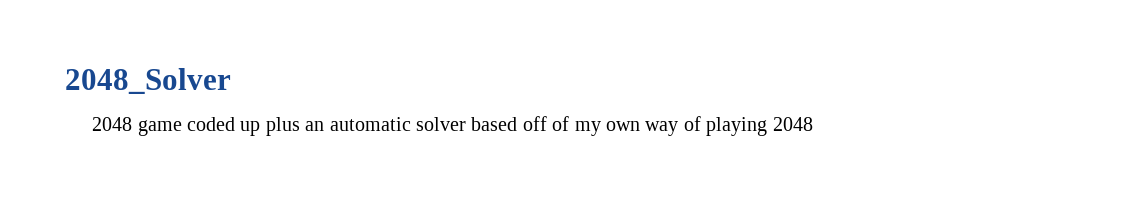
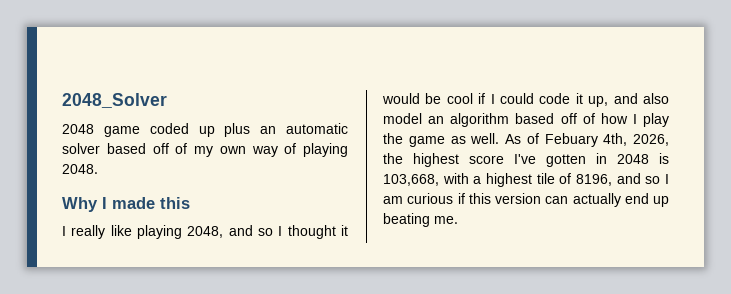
- 2048 game coded up plus an automatic solver based off of my own way of playing 2048
+ 2048 game coded up plus an automatic solver based off of my own way of playing 2048.
+ Why I made this
+ I really like playing 2048, and so I thought it would be cool if I could code it up, and also model an algorithm based off of how I play the game as well. As of Febuary 4th, 2026, the highest score I've gotten in 2048 is 103,668, with a highest tile of 8196, and so I am curious if this version can actually end up beating me.

